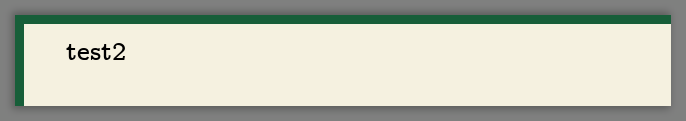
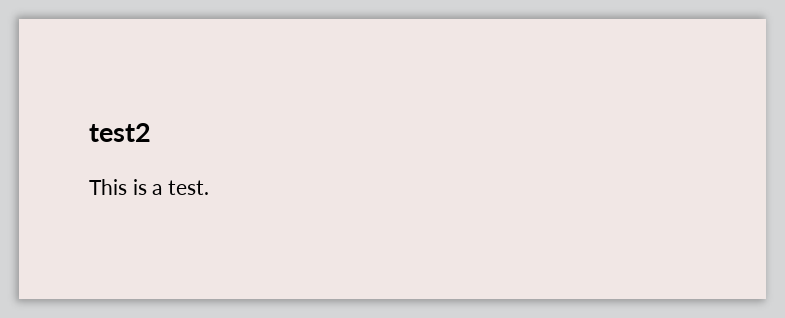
+ This is a test.

